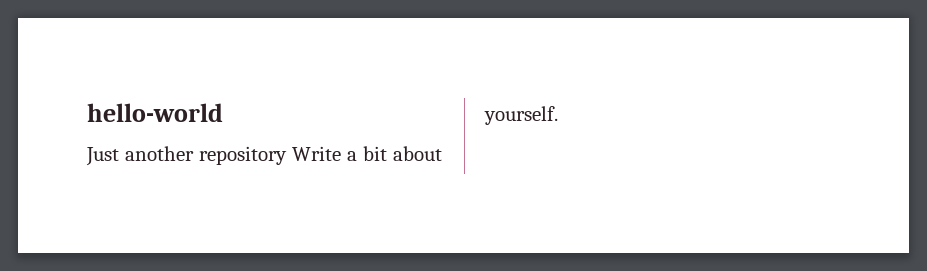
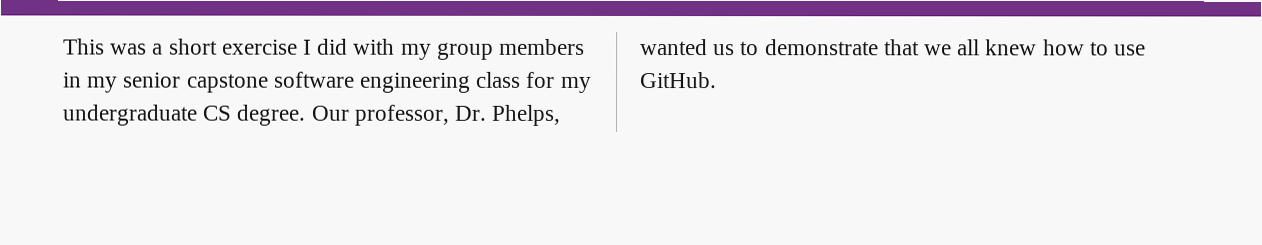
- hello-world
- Just another repository Write a bit about yourself.
+ This was a short exercise I did with my group members in my senior capstone software engineering class for my undergraduate CS degree. Our professor, Dr. Phelps, wanted us to demonstrate that we all knew how to use GitHub.

